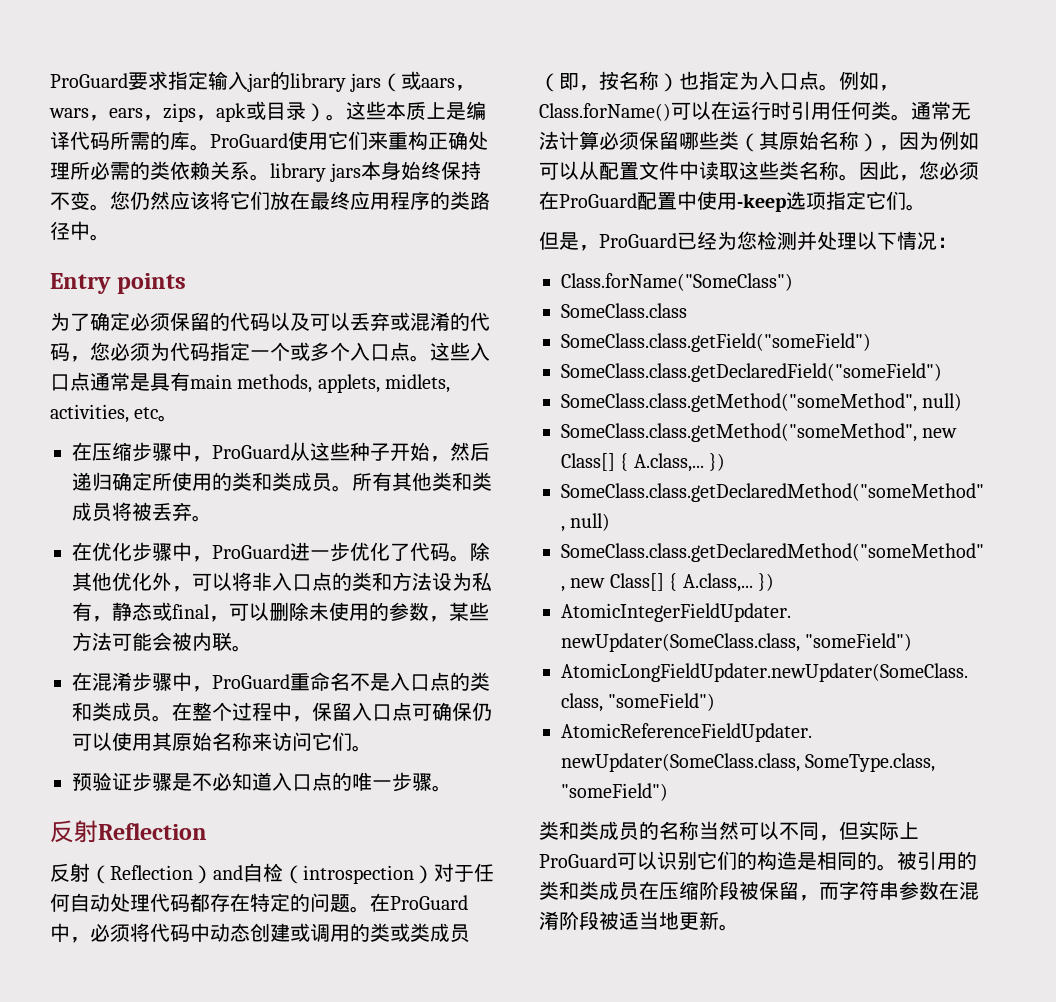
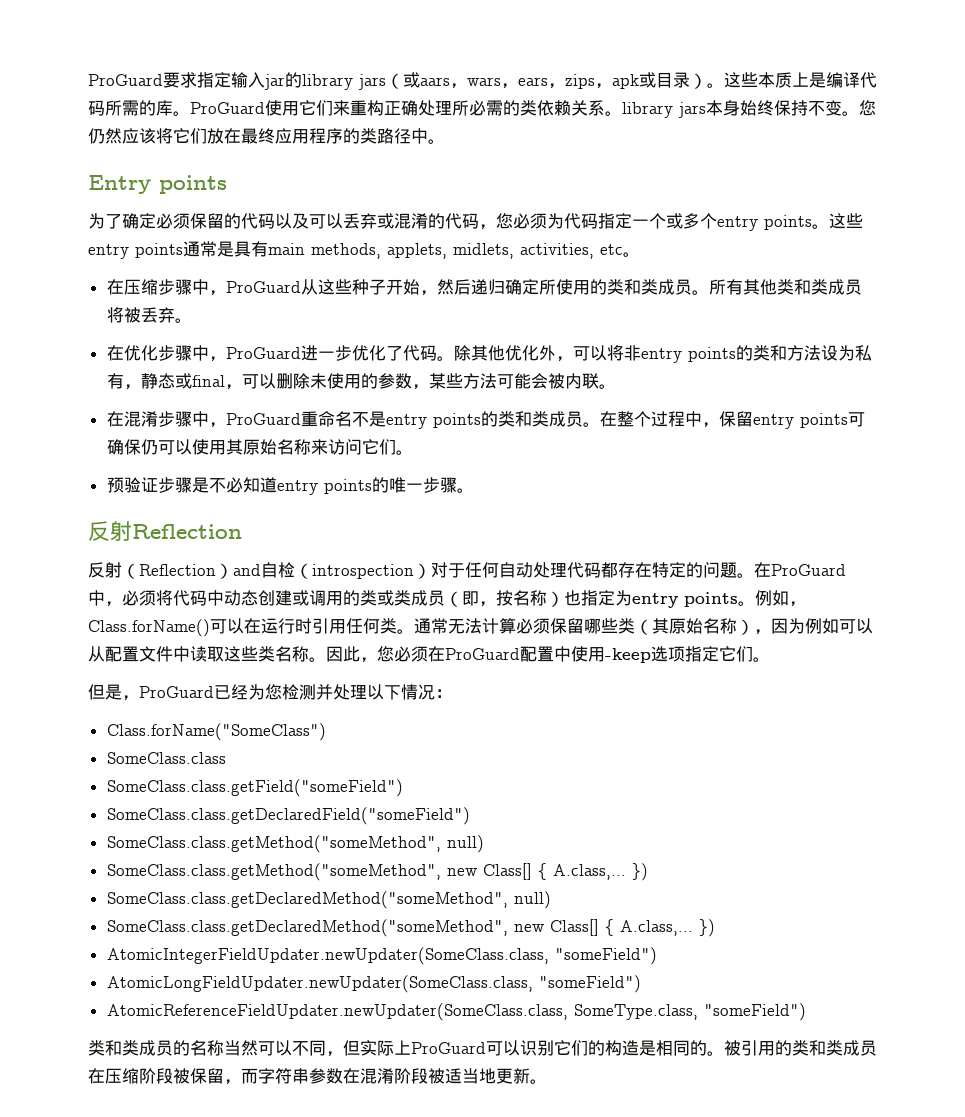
- 为了确定必须保留的代码以及可以丢弃或混淆的代码，您必须为代码指定一个或多个入口点。这些入口点通常是具有main methods, applets, midlets, activities, etc。
+ 为了确定必须保留的代码以及可以丢弃或混淆的代码，您必须为代码指定一个或多个entry points。这些entry points通常是具有main methods, applets, midlets, activities, etc。
- 除其他优化外，可以将非入口点的类和方法设为私有，静态或final，可以删除未使用的参数，某些方法可能会被内联。
+ 除其他优化外，可以将非entry points的类和方法设为私有，静态或final，可以删除未使用的参数，某些方法可能会被内联。
- 在混淆步骤中，ProGuard重命名不是入口点的类和类成员。
+ 在混淆步骤中，ProGuard重命名不是entry points的类和类成员。
- 在整个过程中，保留入口点可确保仍可以使用其原始名称来访问它们。
+ 在整个过程中，保留entry points可确保仍可以使用其原始名称来访问它们。
- 预验证步骤是不必知道入口点的唯一步骤。
+ 预验证步骤是不必知道entry points的唯一步骤。
- 在ProGuard中，必须将代码中动态创建或调用的类或类成员（即，按名称）也指定为入口点。
+ 在ProGuard中，必须将代码中动态创建或调用的类或类成员（即，按名称）也指定为entry points。

